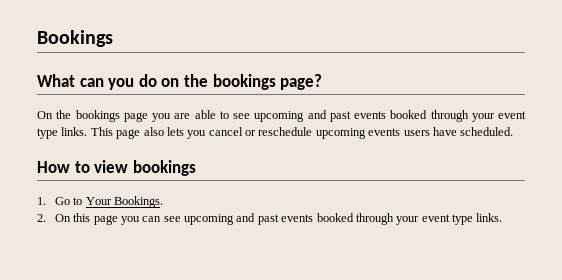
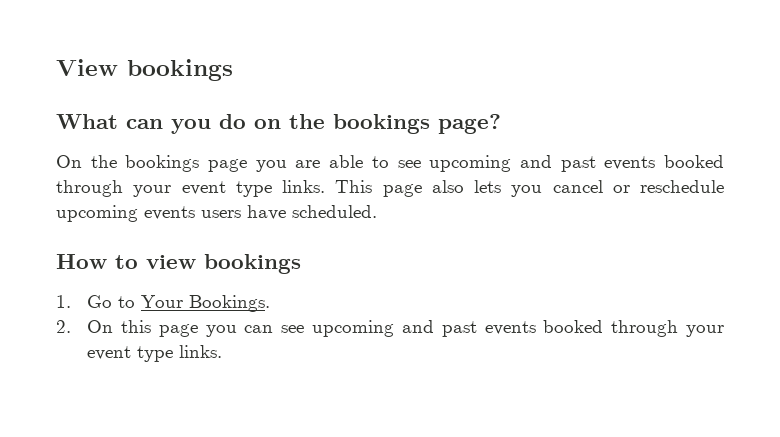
- Bookings
+ View bookings

